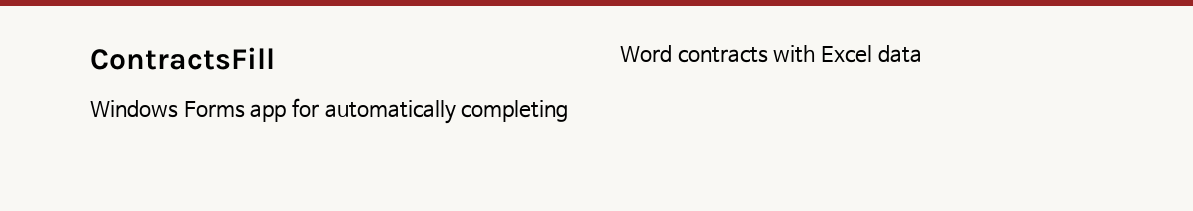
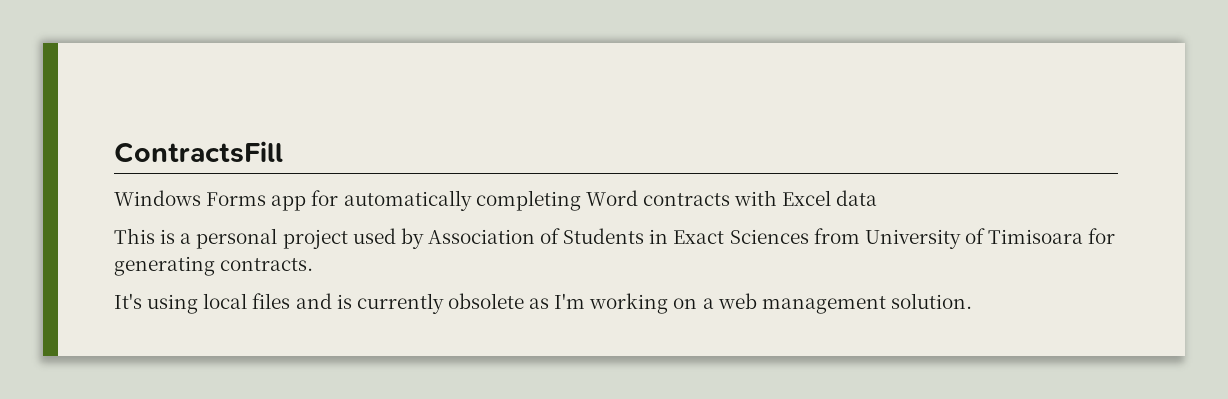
+ This is a personal project used by Association of Students in Exact Sciences from University of Timisoara for generating contracts.
+ It's using local files and is currently obsolete as I'm working on a web management solution.

